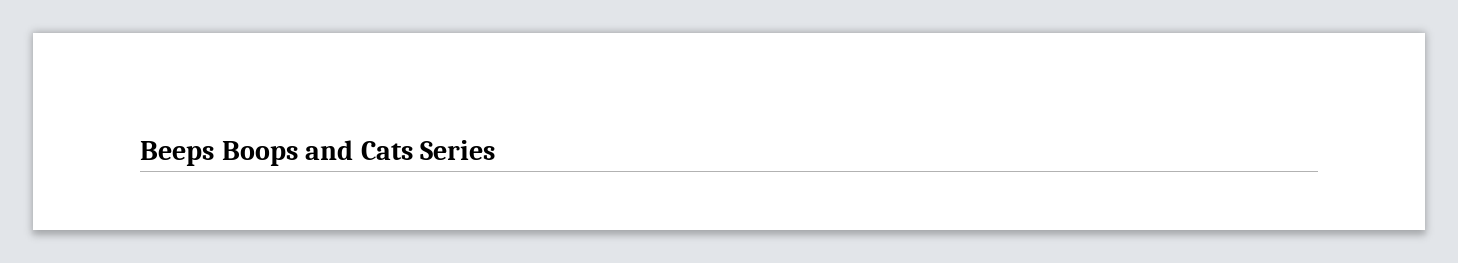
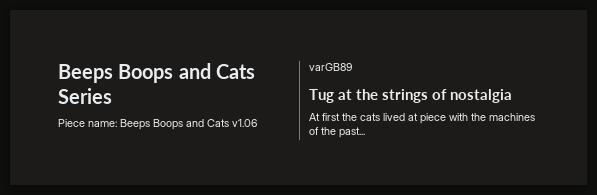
+ Piece name: Beeps Boops and Cats v1.06 varGB89
+ Tug at the strings of nostalgia
+ At first the cats lived at piece with the machines of the past...

